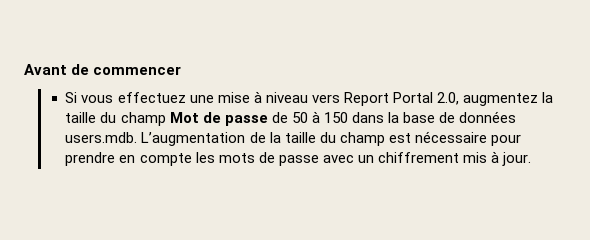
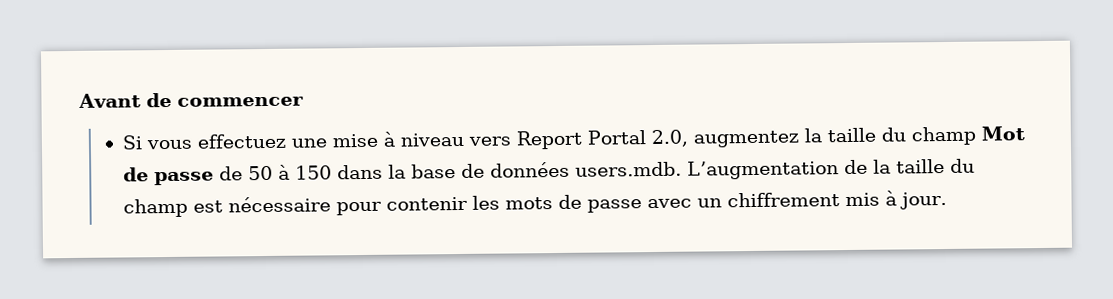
- Si vous effectuez une mise à niveau vers Report Portal 2.0, augmentez la taille du champ Mot de passe de 50 à 150 dans la base de données users.mdb. L’augmentation de la taille du champ est nécessaire pour prendre en compte les mots de passe avec un chiffrement mis à jour.
+ Si vous effectuez une mise à niveau vers Report Portal 2.0, augmentez la taille du champ Mot de passe de 50 à 150 dans la base de données users.mdb. L’augmentation de la taille du champ est nécessaire pour contenir les mots de passe avec un chiffrement mis à jour.

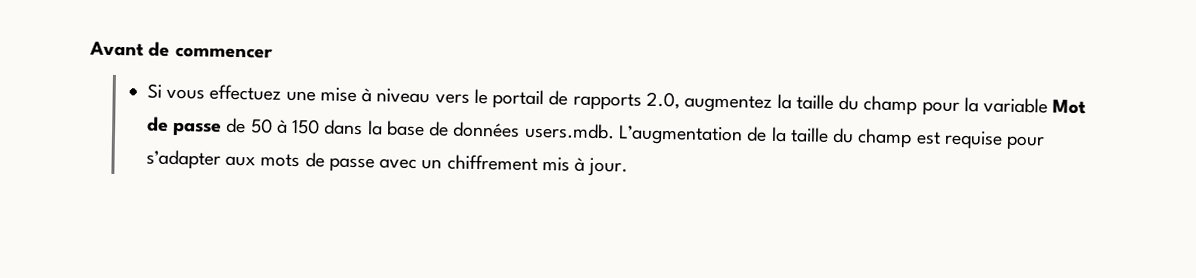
- Si vous effectuez une mise à niveau vers Report Portal 2.0, augmentez la taille du champ Mot de passe de 50 à 150 dans la base de données users.mdb. L’augmentation de la taille du champ est nécessaire pour contenir les mots de passe avec un chiffrement mis à jour.
+ Si vous effectuez une mise à niveau vers le portail de rapports 2.0, augmentez la taille du champ pour la variable Mot de passe de 50 à 150 dans la base de données users.mdb. L’augmentation de la taille du champ est requise pour s’adapter aux mots de passe avec un chiffrement mis à jour.

